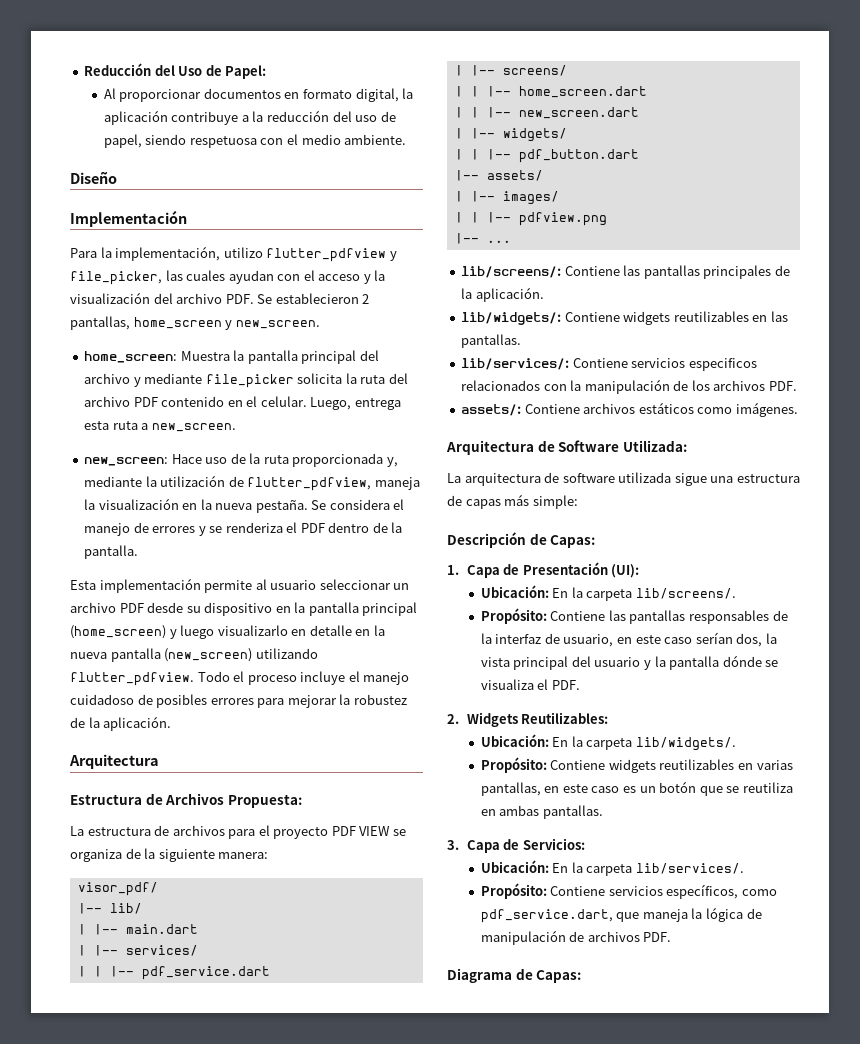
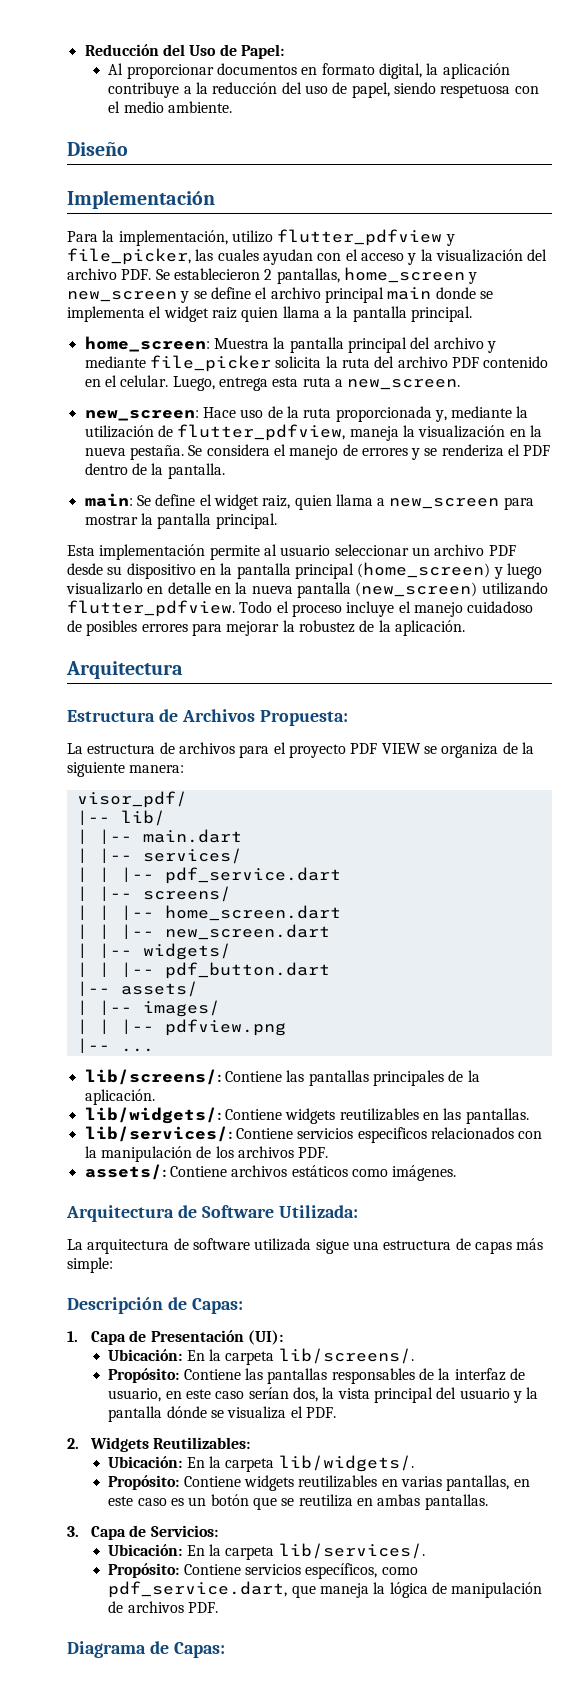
- Para la implementación, utilizo flutter_pdfview y file_picker, las cuales ayudan con el acceso y la visualización del archivo PDF. Se establecieron 2 pantallas, home_screen y new_screen.
+ Para la implementación, utilizo flutter_pdfview y file_picker, las cuales ayudan con el acceso y la visualización del archivo PDF. Se establecieron 2 pantallas, home_screen y new_screen y se define el archivo principal main donde se implementa el widget raiz quien llama a la pantalla principal.
+ main: Se define el widget raiz, quien llama a new_screen para mostrar la pantalla principal.

